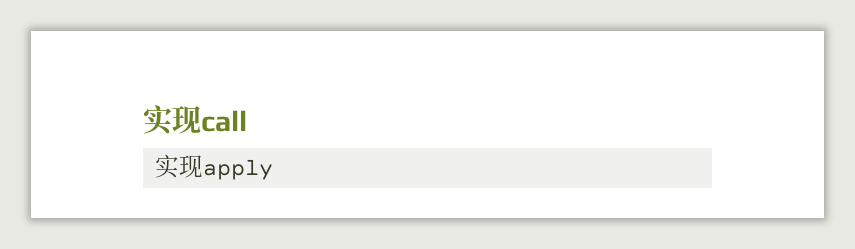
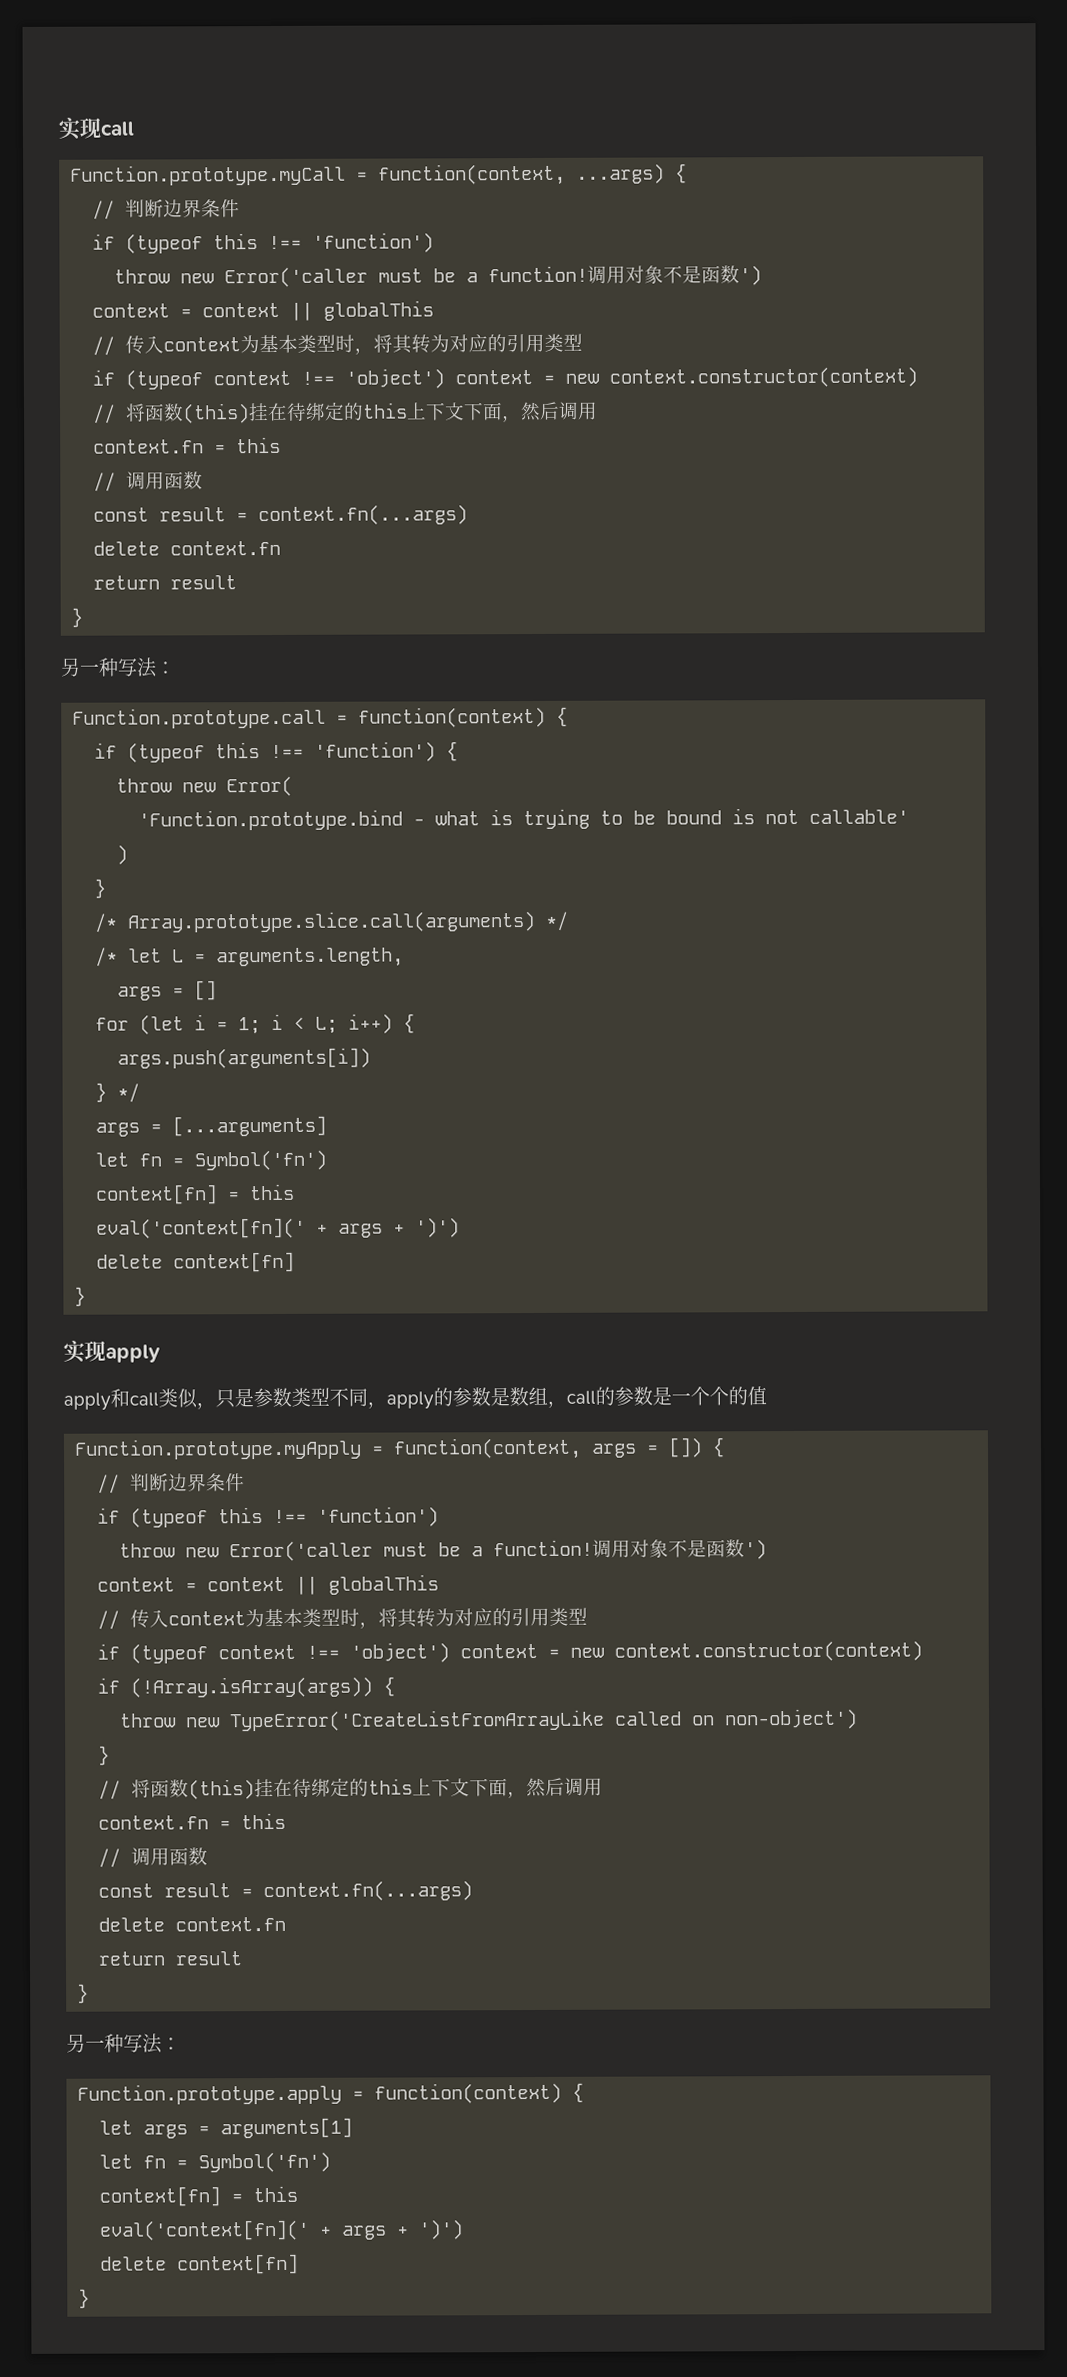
+ Function.prototype.myCall = function(context, ...args) {
+ // 判断边界条件
+ if (typeof this !== 'function')
+ throw new Error('caller must be a function!调用对象不是函数')
+ context = context || globalThis
+ // 传入context为基本类型时，将其转为对应的引用类型
+ if (typeof context !== 'object') context = new context.constructor(context)
+ // 将函数(this)挂在待绑定的this上下文下面，然后调用
+ context.fn = this
+ // 调用函数
+ const result = context.fn(...args)
+ delete context.fn
+ return result
+ }
+ 另一种写法：
+ Function.prototype.call = function(context) {
+ if (typeof this !== 'function') {
+ throw new Error(
+ 'Function.prototype.bind - what is trying to be bound is not callable'
+ )
+ }
+ /* Array.prototype.slice.call(arguments) */
+ /* let L = arguments.length,
+ args = []
+ for (let i = 1; i < L; i++) {
+ args.push(arguments[i])
+ } */
+ args = [...arguments]
+ let fn = Symbol('fn')
+ context[fn] = this
+ eval('context[fn](' + args + ')')
+ delete context[fn]
+ }
  实现apply
+ apply和call类似，只是参数类型不同，apply的参数是数组，call的参数是一个个的值
+ Function.prototype.myApply = function(context, args = []) {
+ // 判断边界条件
+ if (typeof this !== 'function')
+ throw new Error('caller must be a function!调用对象不是函数')
+ context = context || globalThis
+ // 传入context为基本类型时，将其转为对应的引用类型
+ if (typeof context !== 'object') context = new context.constructor(context)
+ if (!Array.isArray(args)) {
+ throw new TypeError('CreateListFromArrayLike called on non-object')
+ }
+ // 将函数(this)挂在待绑定的this上下文下面，然后调用
+ context.fn = this
+ // 调用函数
+ const result = context.fn(...args)
+ delete context.fn
+ return result
+ }
+ 另一种写法：
+ Function.prototype.apply = function(context) {
+ let args = arguments[1]
+ let fn = Symbol('fn')
+ context[fn] = this
+ eval('context[fn](' + args + ')')
+ delete context[fn]
+ }

